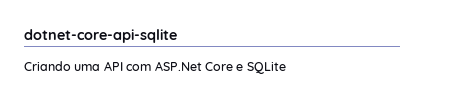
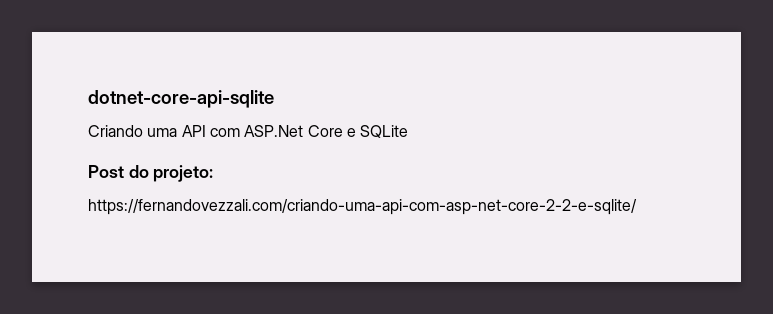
+ Post do projeto:
+ https://fernandovezzali.com/criando-uma-api-com-asp-net-core-2-2-e-sqlite/

